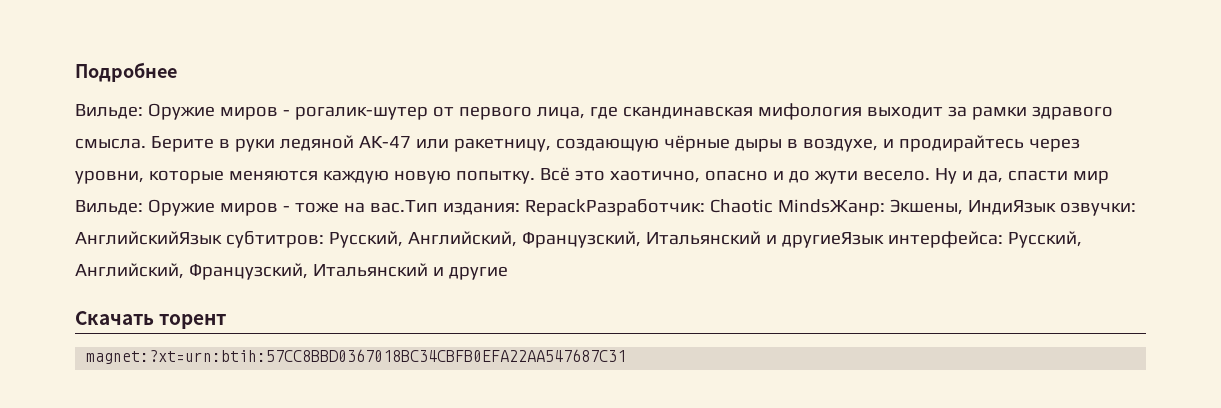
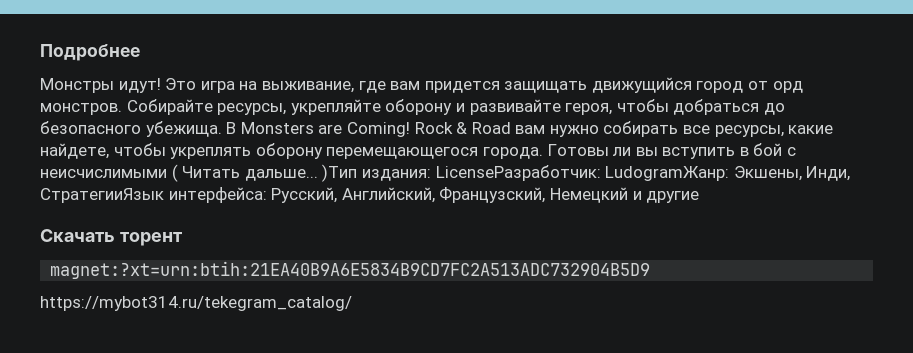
- Вильде: Оружие миров - рогалик-шутер от первого лица, где скандинавская мифология выходит за рамки здравого смысла. Берите в руки ледяной АК-47 или ракетницу, создающую чёрные дыры в воздухе, и продирайтесь через уровни, которые меняются каждую новую попытку. Всё это хаотично, опасно и до жути весело. Ну и да, спасти мир Вильде: Оружие миров - тоже на вас.Тип издания: RepackРазработчик: Chaotic MindsЖанр: Экшены, ИндиЯзык озвучки: АнглийскийЯзык субтитров: Русский, Английский, Французский, Итальянский и другиеЯзык интерфейса: Русский, Английский, Французский, Итальянский и другие
+ Монстры идут! Это игра на выживание, где вам придется защищать движущийся город от орд монстров. Собирайте ресурсы, укрепляйте оборону и развивайте героя, чтобы добраться до безопасного убежища. В Monsters are Coming! Rock & Road вам нужно собирать все ресурсы, какие найдете, чтобы укреплять оборону перемещающегося города. Готовы ли вы вступить в бой с неисчислимыми ( Читать дальше... )Тип издания: LicenseРазработчик: LudogramЖанр: Экшены, Инди, СтратегииЯзык интерфейса: Русский, Английский, Французский, Немецкий и другие
- magnet:?xt=urn:btih:57CC8BBD0367018BC34CBFB0EFA22AA547687C31
+ magnet:?xt=urn:btih:21EA40B9A6E5834B9CD7FC2A513ADC732904B5D9
+ https://mybot314.ru/tekegram_catalog/

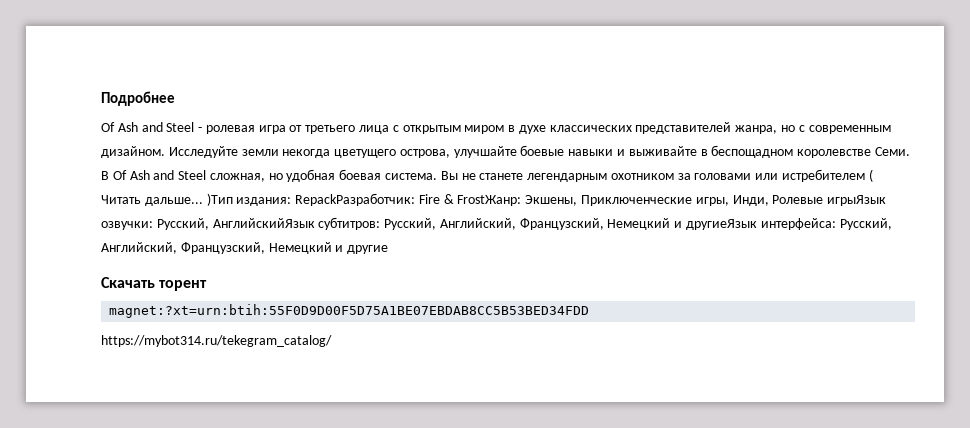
- Монстры идут! Это игра на выживание, где вам придется защищать движущийся город от орд монстров. Собирайте ресурсы, укрепляйте оборону и развивайте героя, чтобы добраться до безопасного убежища. В Monsters are Coming! Rock & Road вам нужно собирать все ресурсы, какие найдете, чтобы укреплять оборону перемещающегося города. Готовы ли вы вступить в бой с неисчислимыми ( Читать дальше... )Тип издания: LicenseРазработчик: LudogramЖанр: Экшены, Инди, СтратегииЯзык интерфейса: Русский, Английский, Французский, Немецкий и другие
+ Of Ash and Steel - ролевая игра от третьего лица с открытым миром в духе классических представителей жанра, но с современным дизайном. Исследуйте земли некогда цветущего острова, улучшайте боевые навыки и выживайте в беспощадном королевстве Семи. В Of Ash and Steel сложная, но удобная боевая система. Вы не станете легендарным охотником за головами или истребителем ( Читать дальше... )Тип издания: RepackРазработчик: Fire & FrostЖанр: Экшены, Приключенческие игры, Инди, Ролевые игрыЯзык озвучки: Русский, АнглийскийЯзык субтитров: Русский, Английский, Французский, Немецкий и другиеЯзык интерфейса: Русский, Английский, Французский, Немецкий и другие
- magnet:?xt=urn:btih:21EA40B9A6E5834B9CD7FC2A513ADC732904B5D9
+ magnet:?xt=urn:btih:55F0D9D00F5D75A1BE07EBDAB8CC5B53BED34FDD

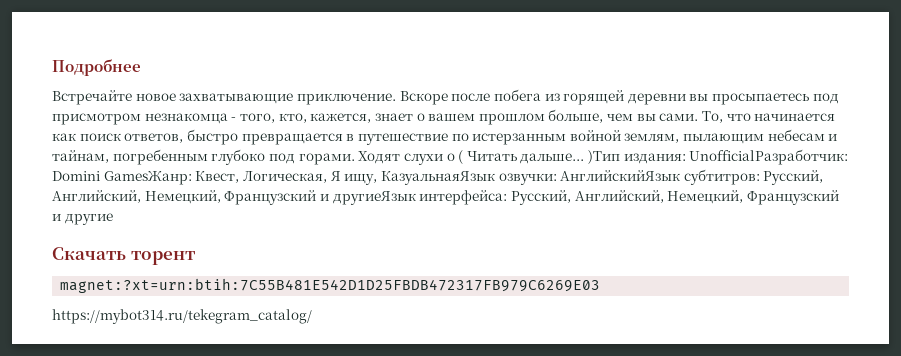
- Of Ash and Steel - ролевая игра от третьего лица с открытым миром в духе классических представителей жанра, но с современным дизайном. Исследуйте земли некогда цветущего острова, улучшайте боевые навыки и выживайте в беспощадном королевстве Семи. В Of Ash and Steel сложная, но удобная боевая система. Вы не станете легендарным охотником за головами или истребителем ( Читать дальше... )Тип издания: RepackРазработчик: Fire & FrostЖанр: Экшены, Приключенческие игры, Инди, Ролевые игрыЯзык озвучки: Русский, АнглийскийЯзык субтитров: Русский, Английский, Французский, Немецкий и другиеЯзык интерфейса: Русский, Английский, Французский, Немецкий и другие
+ Встречайте новое захватывающие приключение. Вскоре после побега из горящей деревни вы просыпаетесь под присмотром незнакомца - того, кто, кажется, знает о вашем прошлом больше, чем вы сами. То, что начинается как поиск ответов, быстро превращается в путешествие по истерзанным войной землям, пылающим небесам и тайнам, погребенным глубоко под горами. Ходят слухи о ( Читать дальше... )Тип издания: UnofficialРазработчик: Domini GamesЖанр: Квест, Логическая, Я ищу, КазуальнаяЯзык озвучки: АнглийскийЯзык субтитров: Русский, Английский, Немецкий, Французский и другиеЯзык интерфейса: Русский, Английский, Немецкий, Французский и другие
- magnet:?xt=urn:btih:55F0D9D00F5D75A1BE07EBDAB8CC5B53BED34FDD
+ magnet:?xt=urn:btih:7C55B481E542D1D25FBDB472317FB979C6269E03

